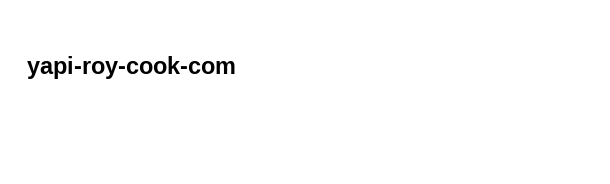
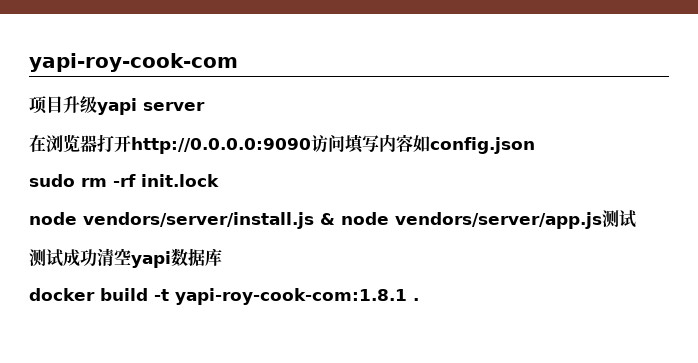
+ 项目升级yapi server
+ 在浏览器打开http://0.0.0.0:9090访问填写内容如config.json
+ sudo rm -rf init.lock
+ node vendors/server/install.js & node vendors/server/app.js测试
+ 测试成功清空yapi数据库
+ docker build -t yapi-roy-cook-com:1.8.1 .

